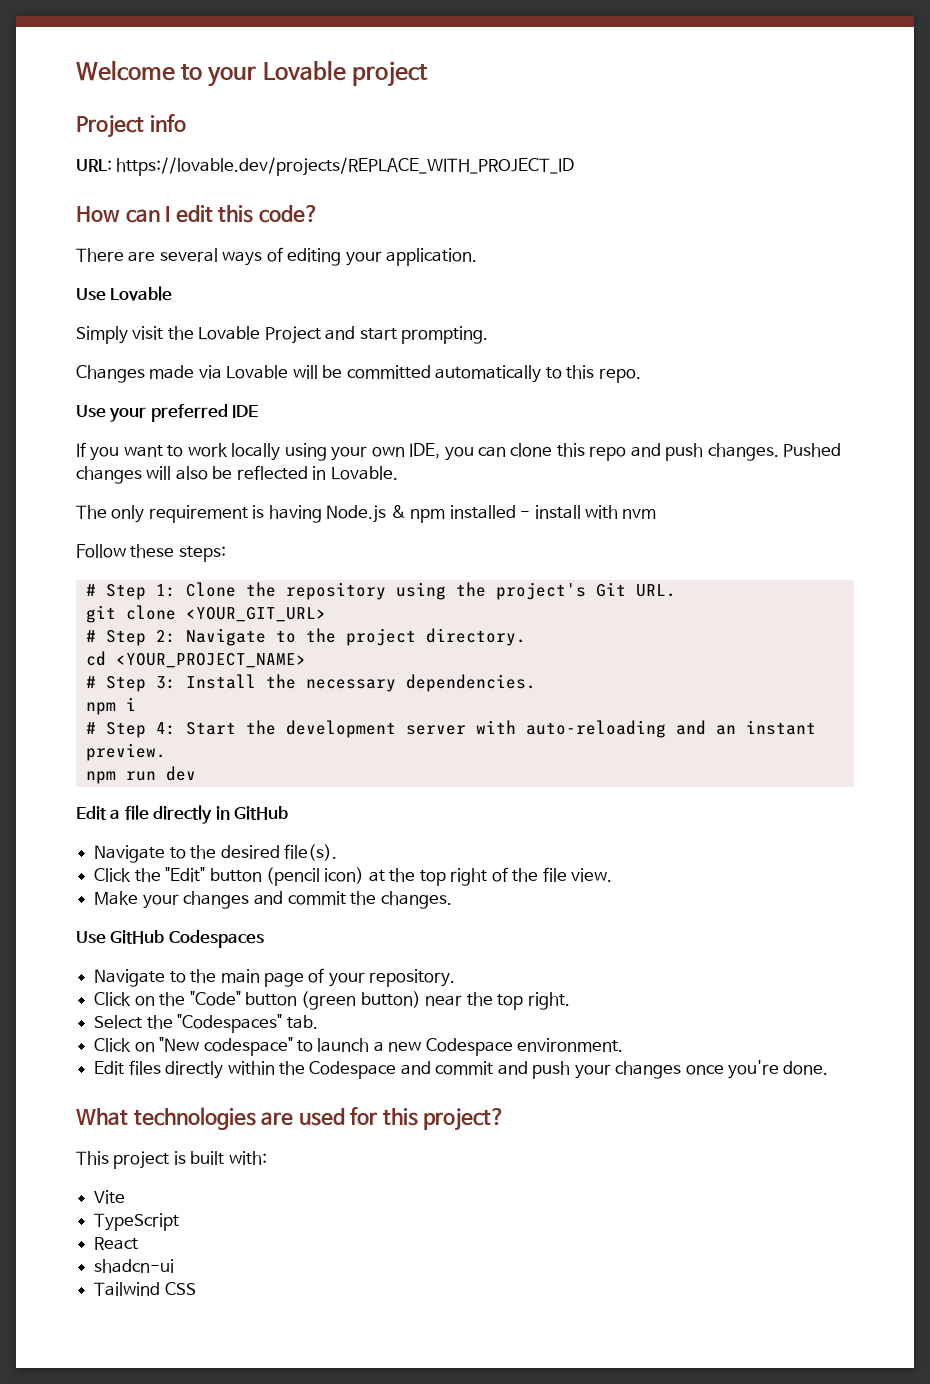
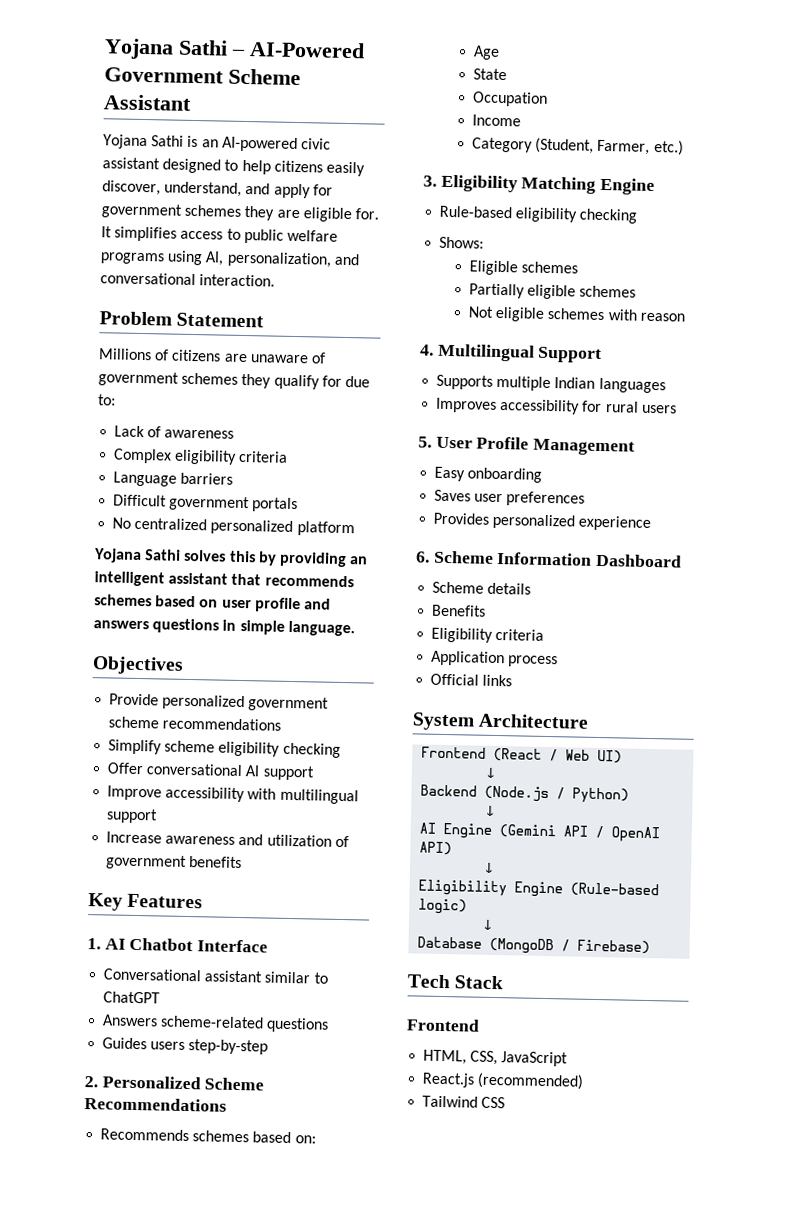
- Welcome to your Lovable project
- Project info
- URL: https://lovable.dev/projects/REPLACE_WITH_PROJECT_ID
- How can I edit this code?
- There are several ways of editing your application.
- Use Lovable
- Simply visit the Lovable Project and start prompting.
- Changes made via Lovable will be committed automatically to this repo.
- Use your preferred IDE
- If you want to work locally using your own IDE, you can clone this repo and push changes. Pushed changes will also be reflected in Lovable.
- The only requirement is having Node.js & npm installed - install with nvm
- Follow these steps:
- # Step 1: Clone the repository using the project's Git URL.
- git clone <YOUR_GIT_URL>
- # Step 2: Navigate to the project directory.
- cd <YOUR_PROJECT_NAME>
- # Step 3: Install the necessary dependencies.
- npm i
- # Step 4: Start the development server with auto-reloading and an instant preview.
- npm run dev
- Edit a file directly in GitHub
- Navigate to the desired file(s).
- Click the "Edit" button (pencil icon) at the top right of the file view.
- Make your changes and commit the changes.
- Use GitHub Codespaces
- Navigate to the main page of your repository.
- Click on the "Code" button (green button) near the top right.
- Select the "Codespaces" tab.
- Click on "New codespace" to launch a new Codespace environment.
- Edit files directly within the Codespace and commit and push your changes once you're done.
- What technologies are used for this project?
- This project is built with:
- Vite
- TypeScript
- React
- shadcn-ui
+ Yojana Sathi – AI-Powered Government Scheme Assistant
+ Yojana Sathi is an AI-powered civic assistant designed to help citizens easily discover, understand, and apply for government schemes they are eligible for. It simplifies access to public welfare programs using AI, personalization, and conversational interaction.
+ Problem Statement
+ Millions of citizens are unaware of government schemes they qualify for due to:
+ Lack of awareness
+ Complex eligibility criteria
+ Language barriers
+ Difficult government portals
+ No centralized personalized platform
+ Yojana Sathi solves this by providing an intelligent assistant that recommends schemes based on user profile and answers questions in simple language.
+ Objectives
+ Provide personalized government scheme recommendations
+ Simplify scheme eligibility checking
+ Offer conversational AI support
+ Improve accessibility with multilingual support
+ Increase awareness and utilization of government benefits
+ Key Features
+ 1. AI Chatbot Interface
+ Conversational assistant similar to ChatGPT
+ Answers scheme-related questions
+ Guides users step-by-step
+ 2. Personalized Scheme Recommendations
+ Recommends schemes based on:
+ Age
+ State
+ Occupation
+ Income
+ Category (Student, Farmer, etc.)
+ 3. Eligibility Matching Engine
+ Rule-based eligibility checking
+ Shows:
+ Eligible schemes
+ Partially eligible schemes
+ Not eligible schemes with reason
+ 4. Multilingual Support
+ Supports multiple Indian languages
+ Improves accessibility for rural users
+ 5. User Profile Management
+ Easy onboarding
+ Saves user preferences
+ Provides personalized experience
+ 6. Scheme Information Dashboard
+ Scheme details
+ Benefits
+ Eligibility criteria
+ Application process
+ Official links
+ System Architecture
+ Frontend (React / Web UI)
+ ↓
+ Backend (Node.js / Python)
+ ↓
+ AI Engine (Gemini API / OpenAI API)
+ ↓
+ Eligibility Engine (Rule-based logic)
+ ↓
+ Database (MongoDB / Firebase)
+ Tech Stack
+ Frontend
+ HTML, CSS, JavaScript
+ React.js (recommended)

